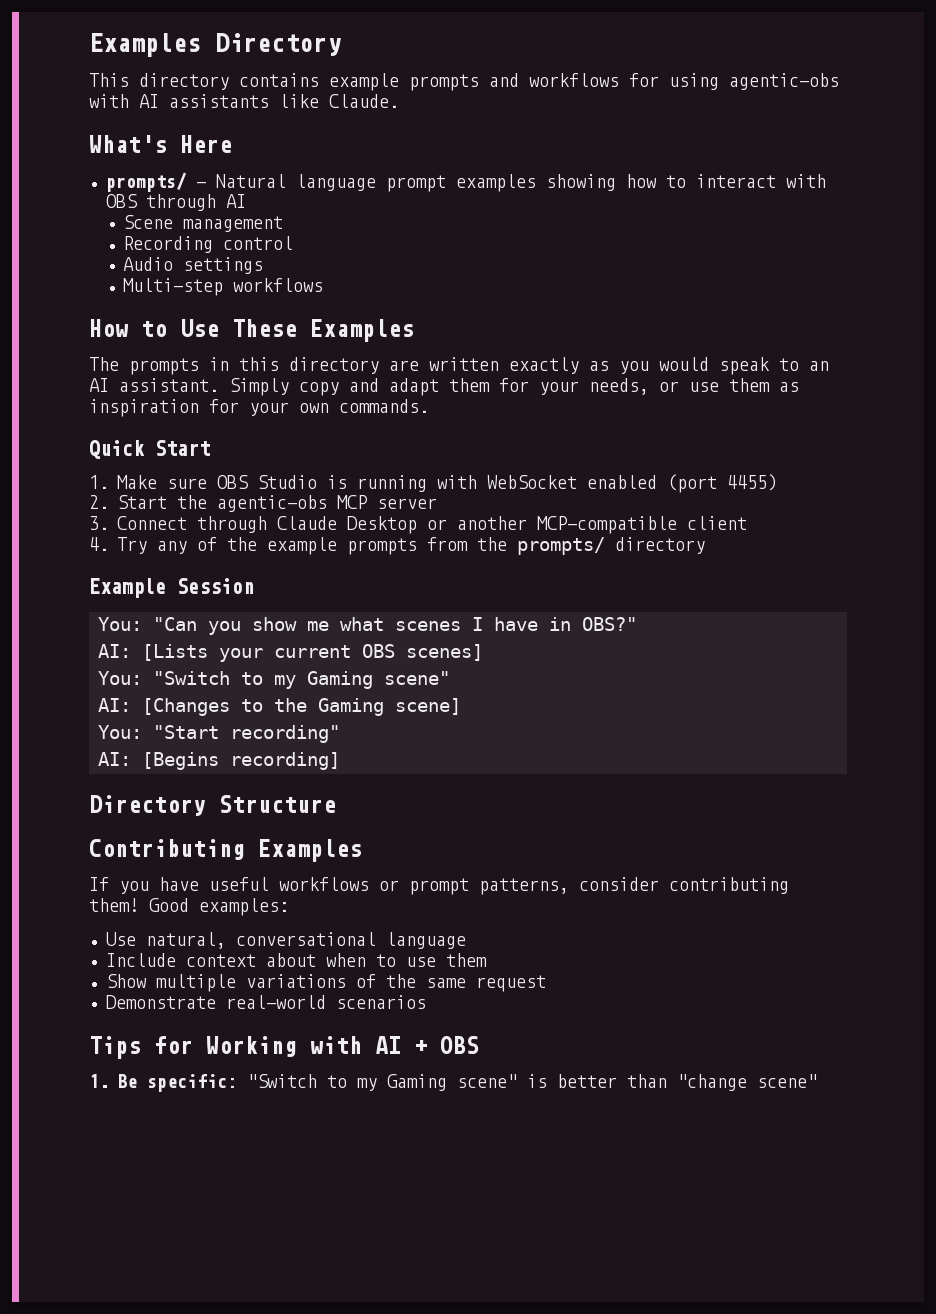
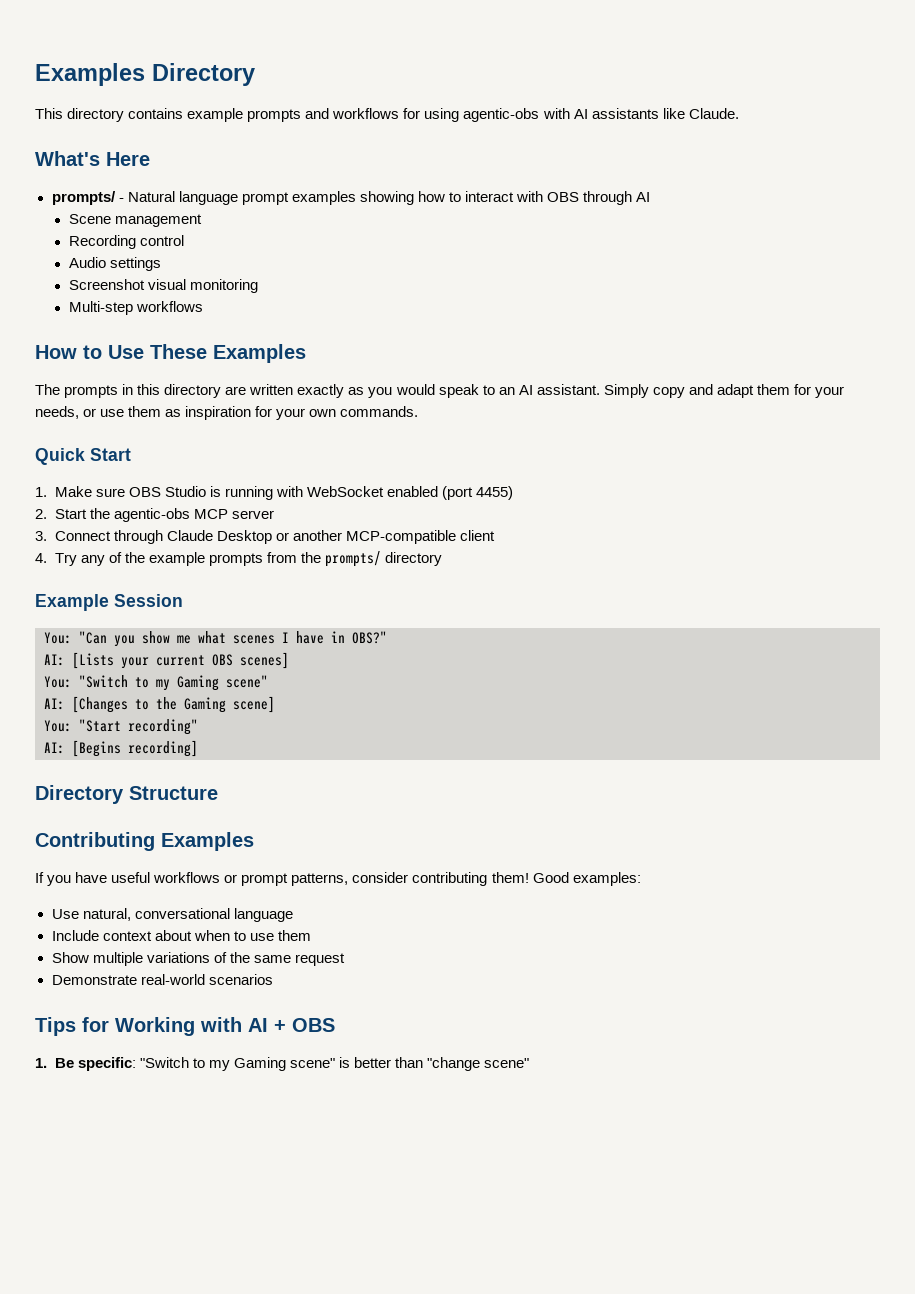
+ Screenshot visual monitoring

